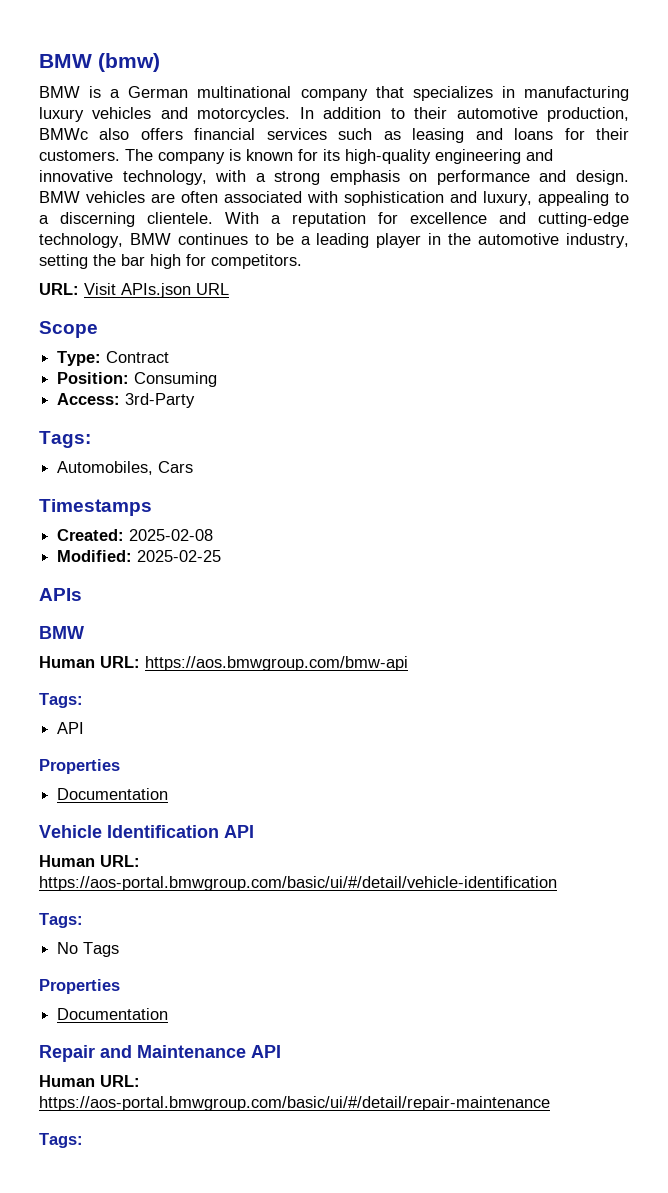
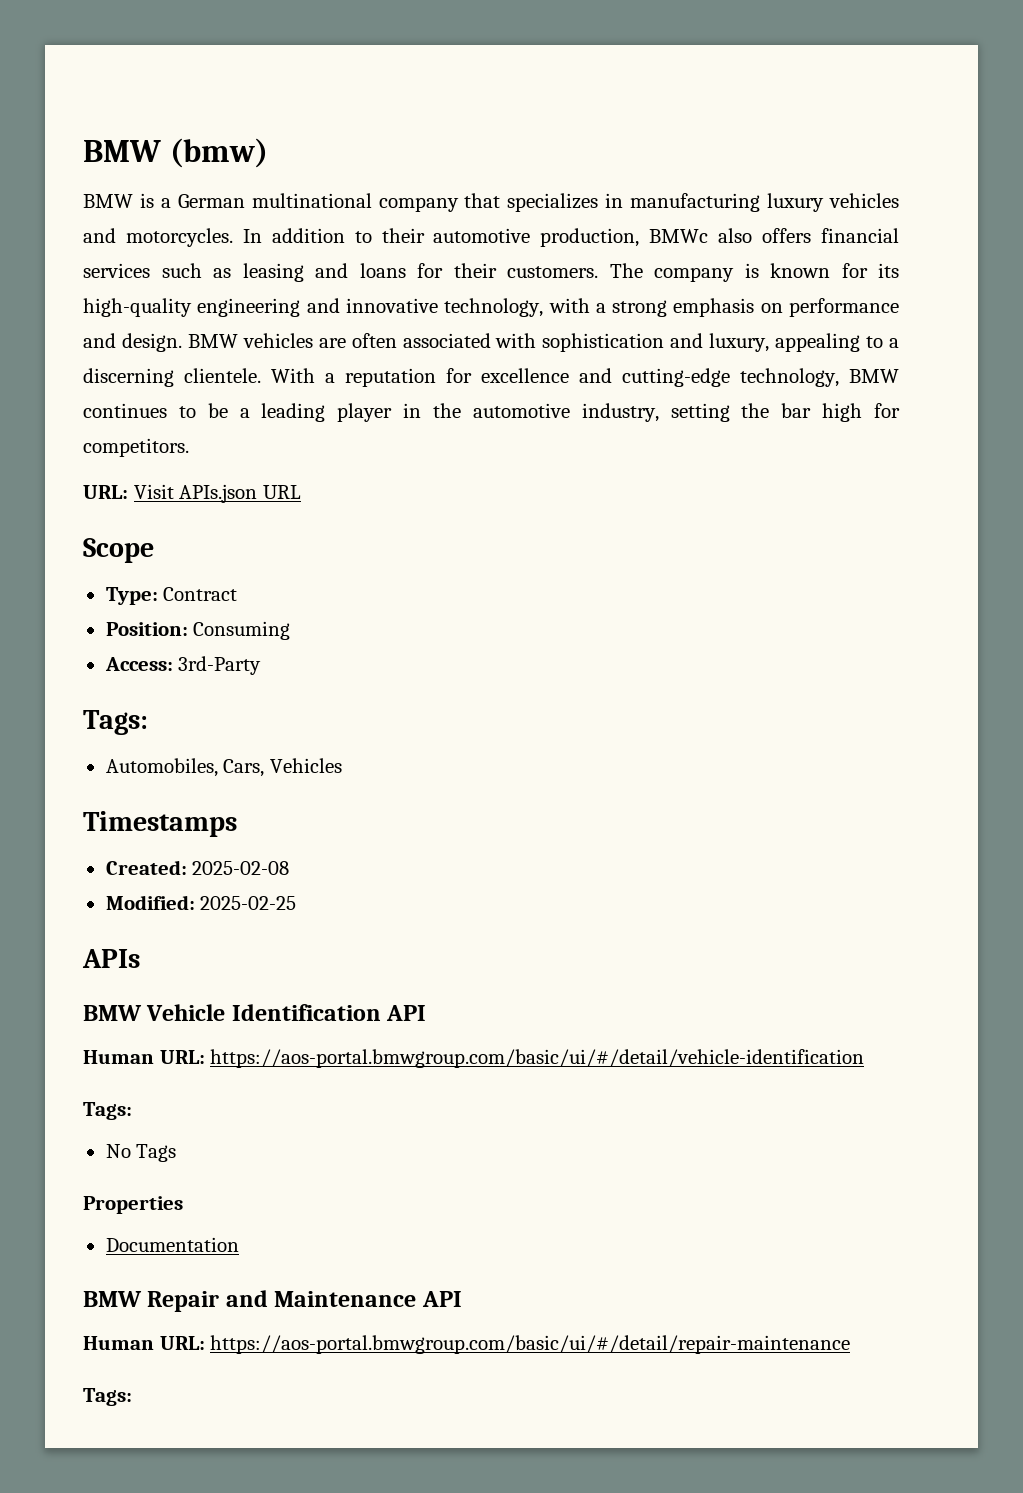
- Automobiles, Cars
+ Automobiles, Cars, Vehicles
  APIs
- BMW
- Human URL: https://aos.bmwgroup.com/bmw-api
- Tags:
- API
- Properties
- Documentation
- Vehicle Identification API
+ BMW Vehicle Identification API
- Repair and Maintenance API
+ BMW Repair and Maintenance API

